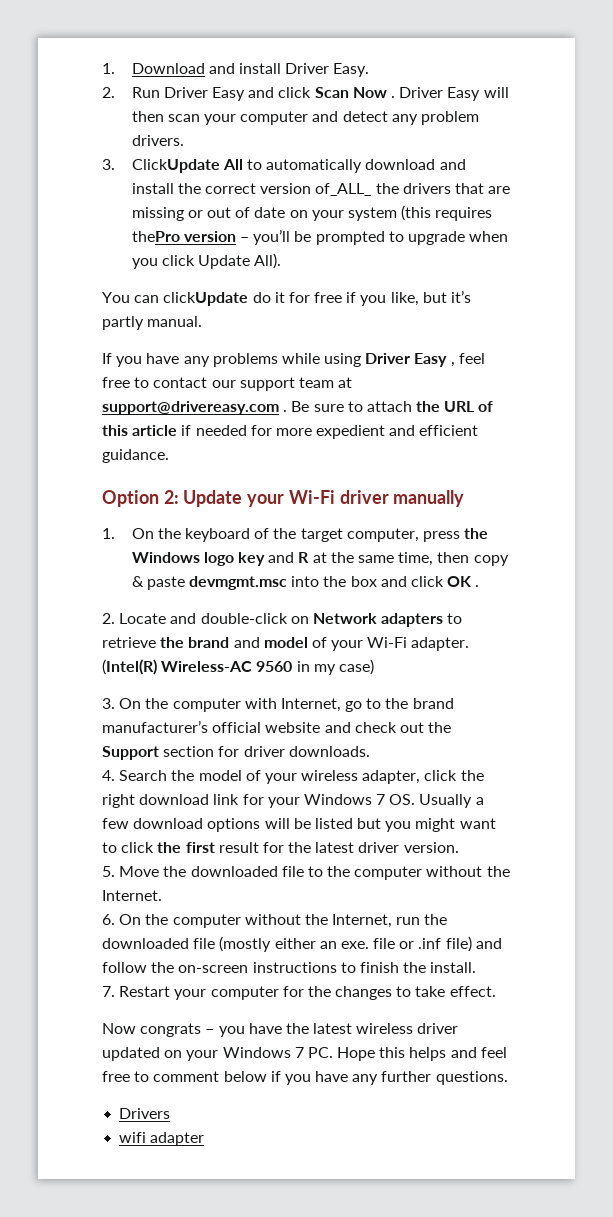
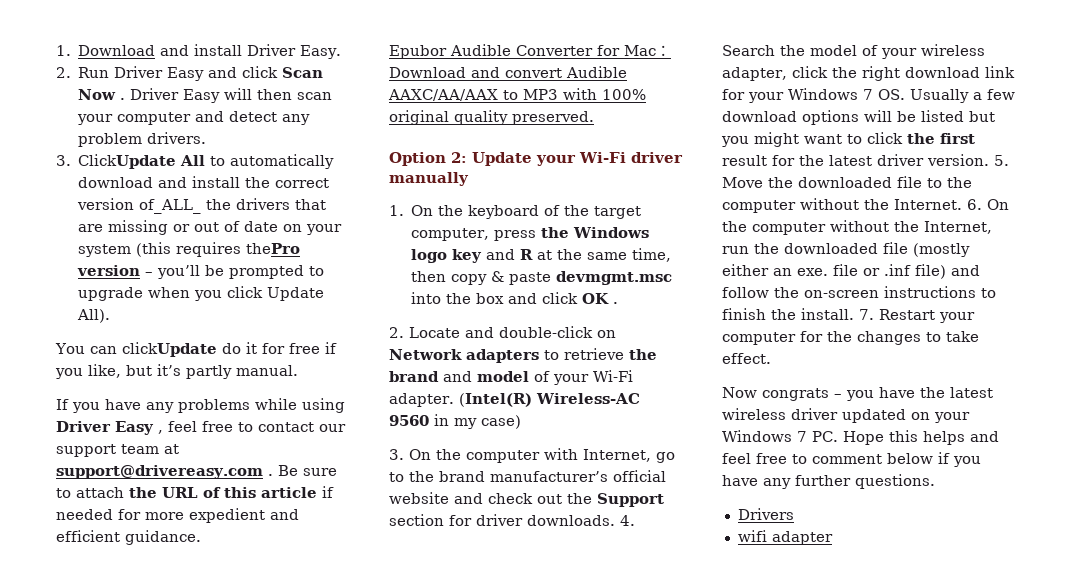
+ Epubor Audible Converter for Mac：Download and convert Audible AAXC/AA/AAX to MP3 with 100% original quality preserved.
- 3. On the computer with Internet, go to the brand manufacturer’s official website and check out the Support section for driver downloads.
- 4. Search the model of your wireless adapter, click the right download link for your Windows 7 OS. Usually a few download options will be listed but you might want to click the first result for the latest driver version.
- 5. Move the downloaded file to the computer without the Internet.
- 6. On the computer without the Internet, run the downloaded file (mostly either an exe. file or .inf file) and follow the on-screen instructions to finish the install.
- 7. Restart your computer for the changes to take effect.
+ 3. On the computer with Internet, go to the brand manufacturer’s official website and check out the Support section for driver downloads. 4. Search the model of your wireless adapter, click the right download link for your Windows 7 OS. Usually a few download options will be listed but you might want to click the first result for the latest driver version. 5. Move the downloaded file to the computer without the Internet. 6. On the computer without the Internet, run the downloaded file (mostly either an exe. file or .inf file) and follow the on-screen instructions to finish the install. 7. Restart your computer for the changes to take effect.

